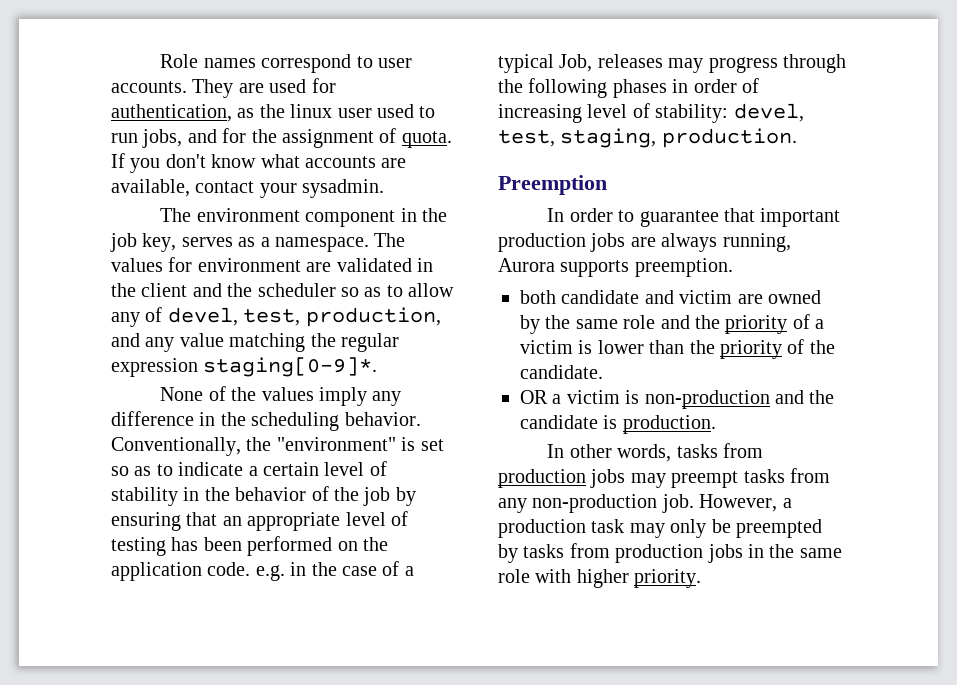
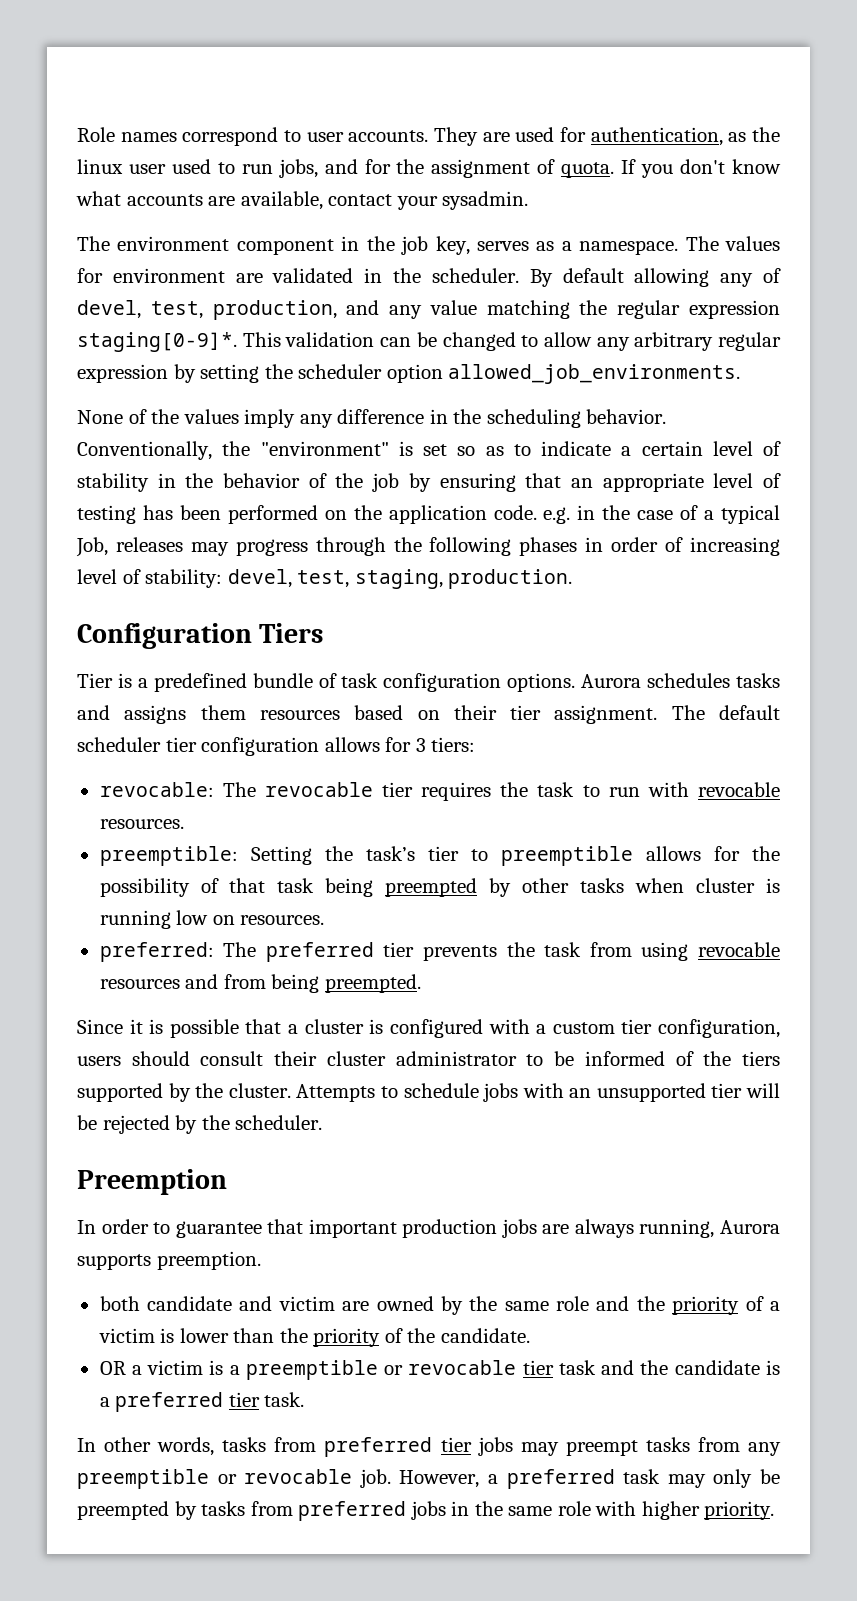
- The values for environment are validated in the client and the scheduler so as to allow any of devel, test, production, and any value matching the regular expression staging[0-9]*.
+ The values for environment are validated in the scheduler. By default allowing any of devel, test, production, and any value matching the regular expression staging[0-9]*. This validation can be changed to allow any arbitrary regular expression by setting the scheduler option allowed_job_environments.
+ Configuration Tiers
+ Tier is a predefined bundle of task configuration options. Aurora schedules tasks and assigns them resources based on their tier assignment. The default scheduler tier configuration allows for 3 tiers:
+ revocable: The revocable tier requires the task to run with revocable resources.
+ preemptible: Setting the task’s tier to preemptible allows for the possibility of that task being preempted by other tasks when cluster is running low on resources.
+ preferred: The preferred tier prevents the task from using revocable resources and from being preempted.
+ Since it is possible that a cluster is configured with a custom tier configuration, users should consult their cluster administrator to be informed of the tiers supported by the cluster. Attempts to schedule jobs with an unsupported tier will be rejected by the scheduler.
- OR a victim is non-production and the candidate is production.
+ OR a victim is a preemptible or revocable tier task and the candidate is a preferred tier task.
- In other words, tasks from production jobs may preempt tasks from any non-production job.
+ In other words, tasks from preferred tier jobs may preempt tasks from any preemptible or revocable job.
- However, a production task may only be preempted by tasks from production jobs in the same role with higher priority.
+ However, a preferred task may only be preempted by tasks from preferred jobs in the same role with higher priority.

